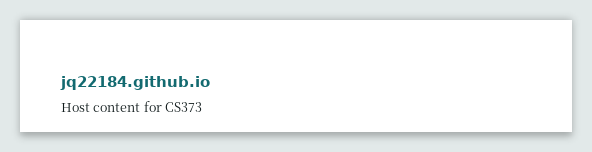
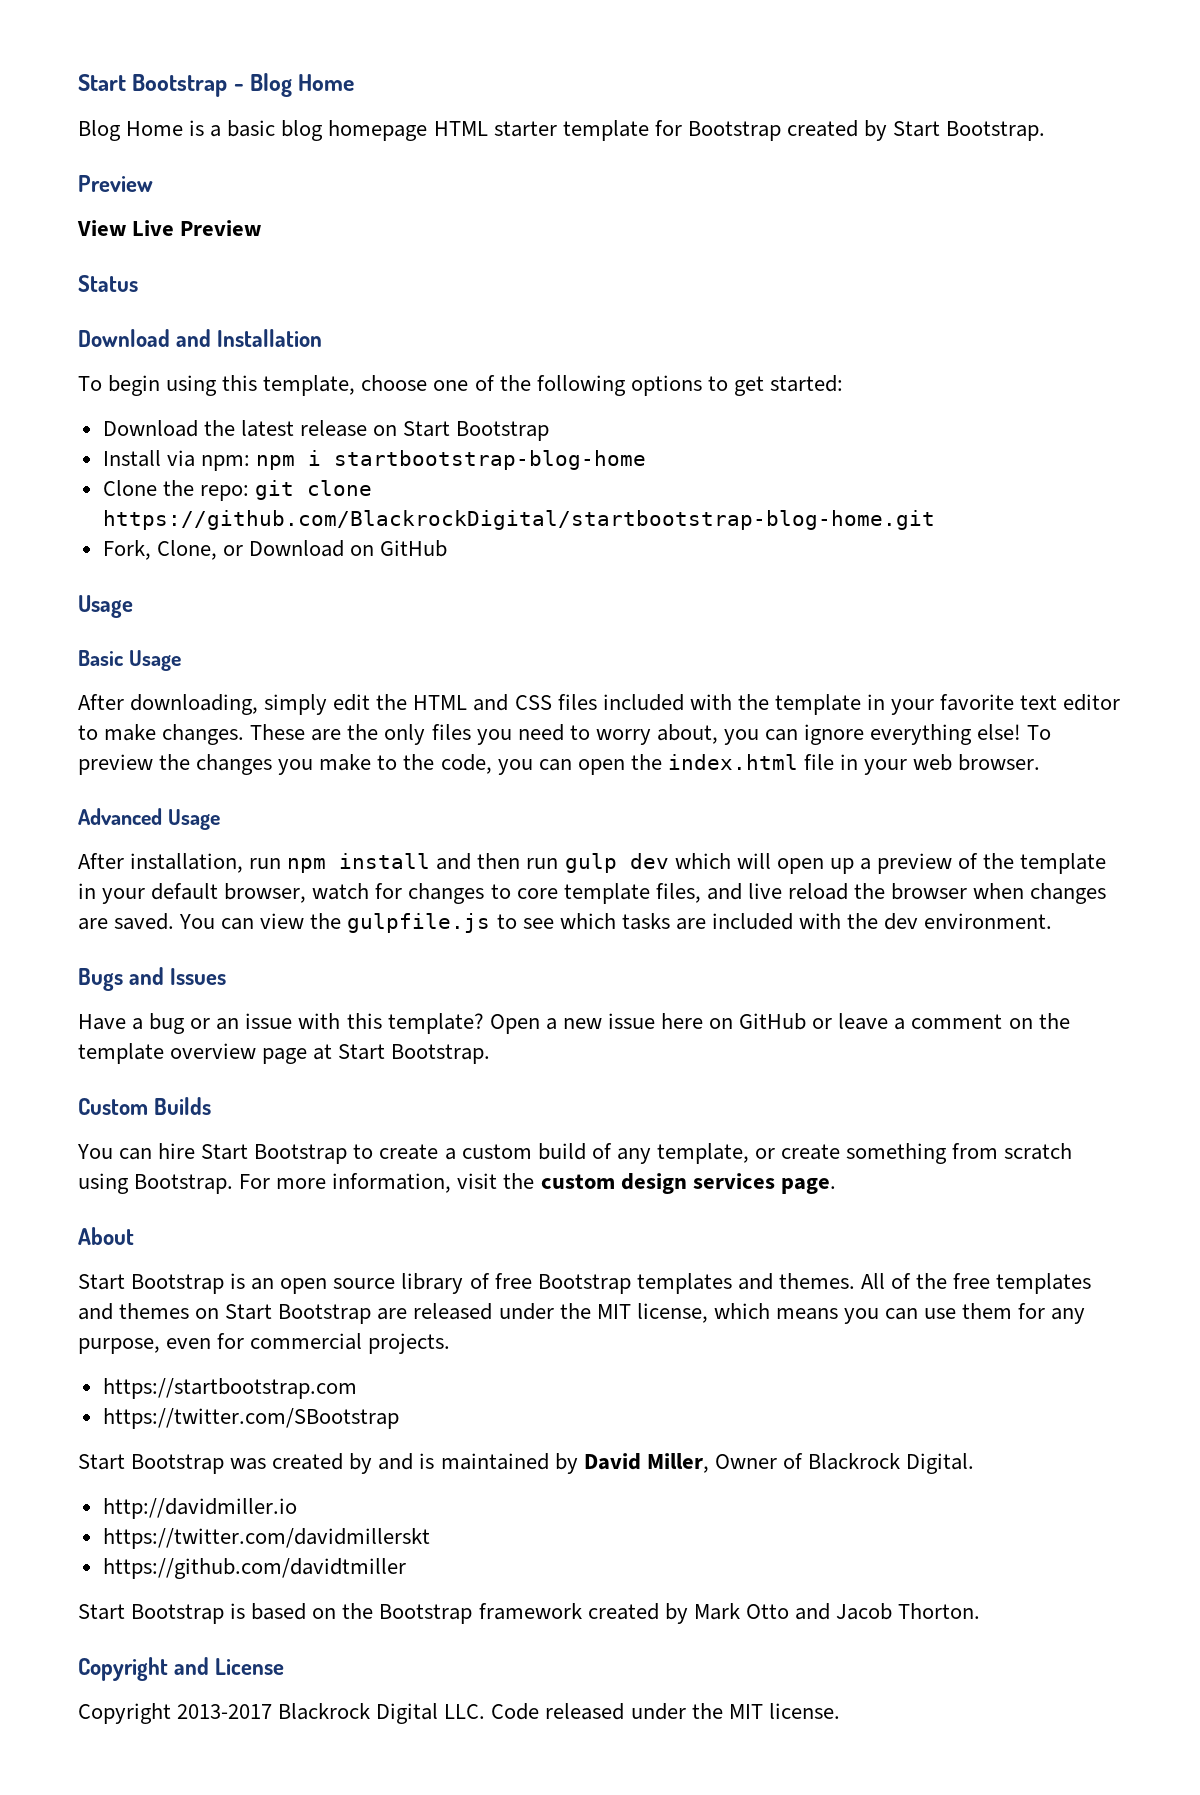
- jq22184.github.io
- Host content for CS373
+ Start Bootstrap - Blog Home
+ Blog Home is a basic blog homepage HTML starter template for Bootstrap created by Start Bootstrap.
+ Preview
+ View Live Preview
+ Status
+ Download and Installation
+ To begin using this template, choose one of the following options to get started:
+ Download the latest release on Start Bootstrap
+ Install via npm: npm i startbootstrap-blog-home
+ Clone the repo: git clone https://github.com/BlackrockDigital/startbootstrap-blog-home.git
+ Fork, Clone, or Download on GitHub
+ Usage
+ Basic Usage
+ After downloading, simply edit the HTML and CSS files included with the template in your favorite text editor to make changes. These are the only files you need to worry about, you can ignore everything else! To preview the changes you make to the code, you can open the index.html file in your web browser.
+ Advanced Usage
+ After installation, run npm install and then run gulp dev which will open up a preview of the template in your default browser, watch for changes to core template files, and live reload the browser when changes are saved. You can view the gulpfile.js to see which tasks are included with the dev environment.
+ Bugs and Issues
+ Have a bug or an issue with this template? Open a new issue here on GitHub or leave a comment on the template overview page at Start Bootstrap.
+ Custom Builds
+ You can hire Start Bootstrap to create a custom build of any template, or create something from scratch using Bootstrap. For more information, visit the custom design services page.
+ About
+ Start Bootstrap is an open source library of free Bootstrap templates and themes. All of the free templates and themes on Start Bootstrap are released under the MIT license, which means you can use them for any purpose, even for commercial projects.
+ https://startbootstrap.com
+ https://twitter.com/SBootstrap
+ Start Bootstrap was created by and is maintained by David Miller, Owner of Blackrock Digital.
+ http://davidmiller.io
+ https://twitter.com/davidmillerskt
+ https://github.com/davidtmiller
+ Start Bootstrap is based on the Bootstrap framework created by Mark Otto and Jacob Thorton.
+ Copyright and License
+ Copyright 2013-2017 Blackrock Digital LLC. Code released under the MIT license.

